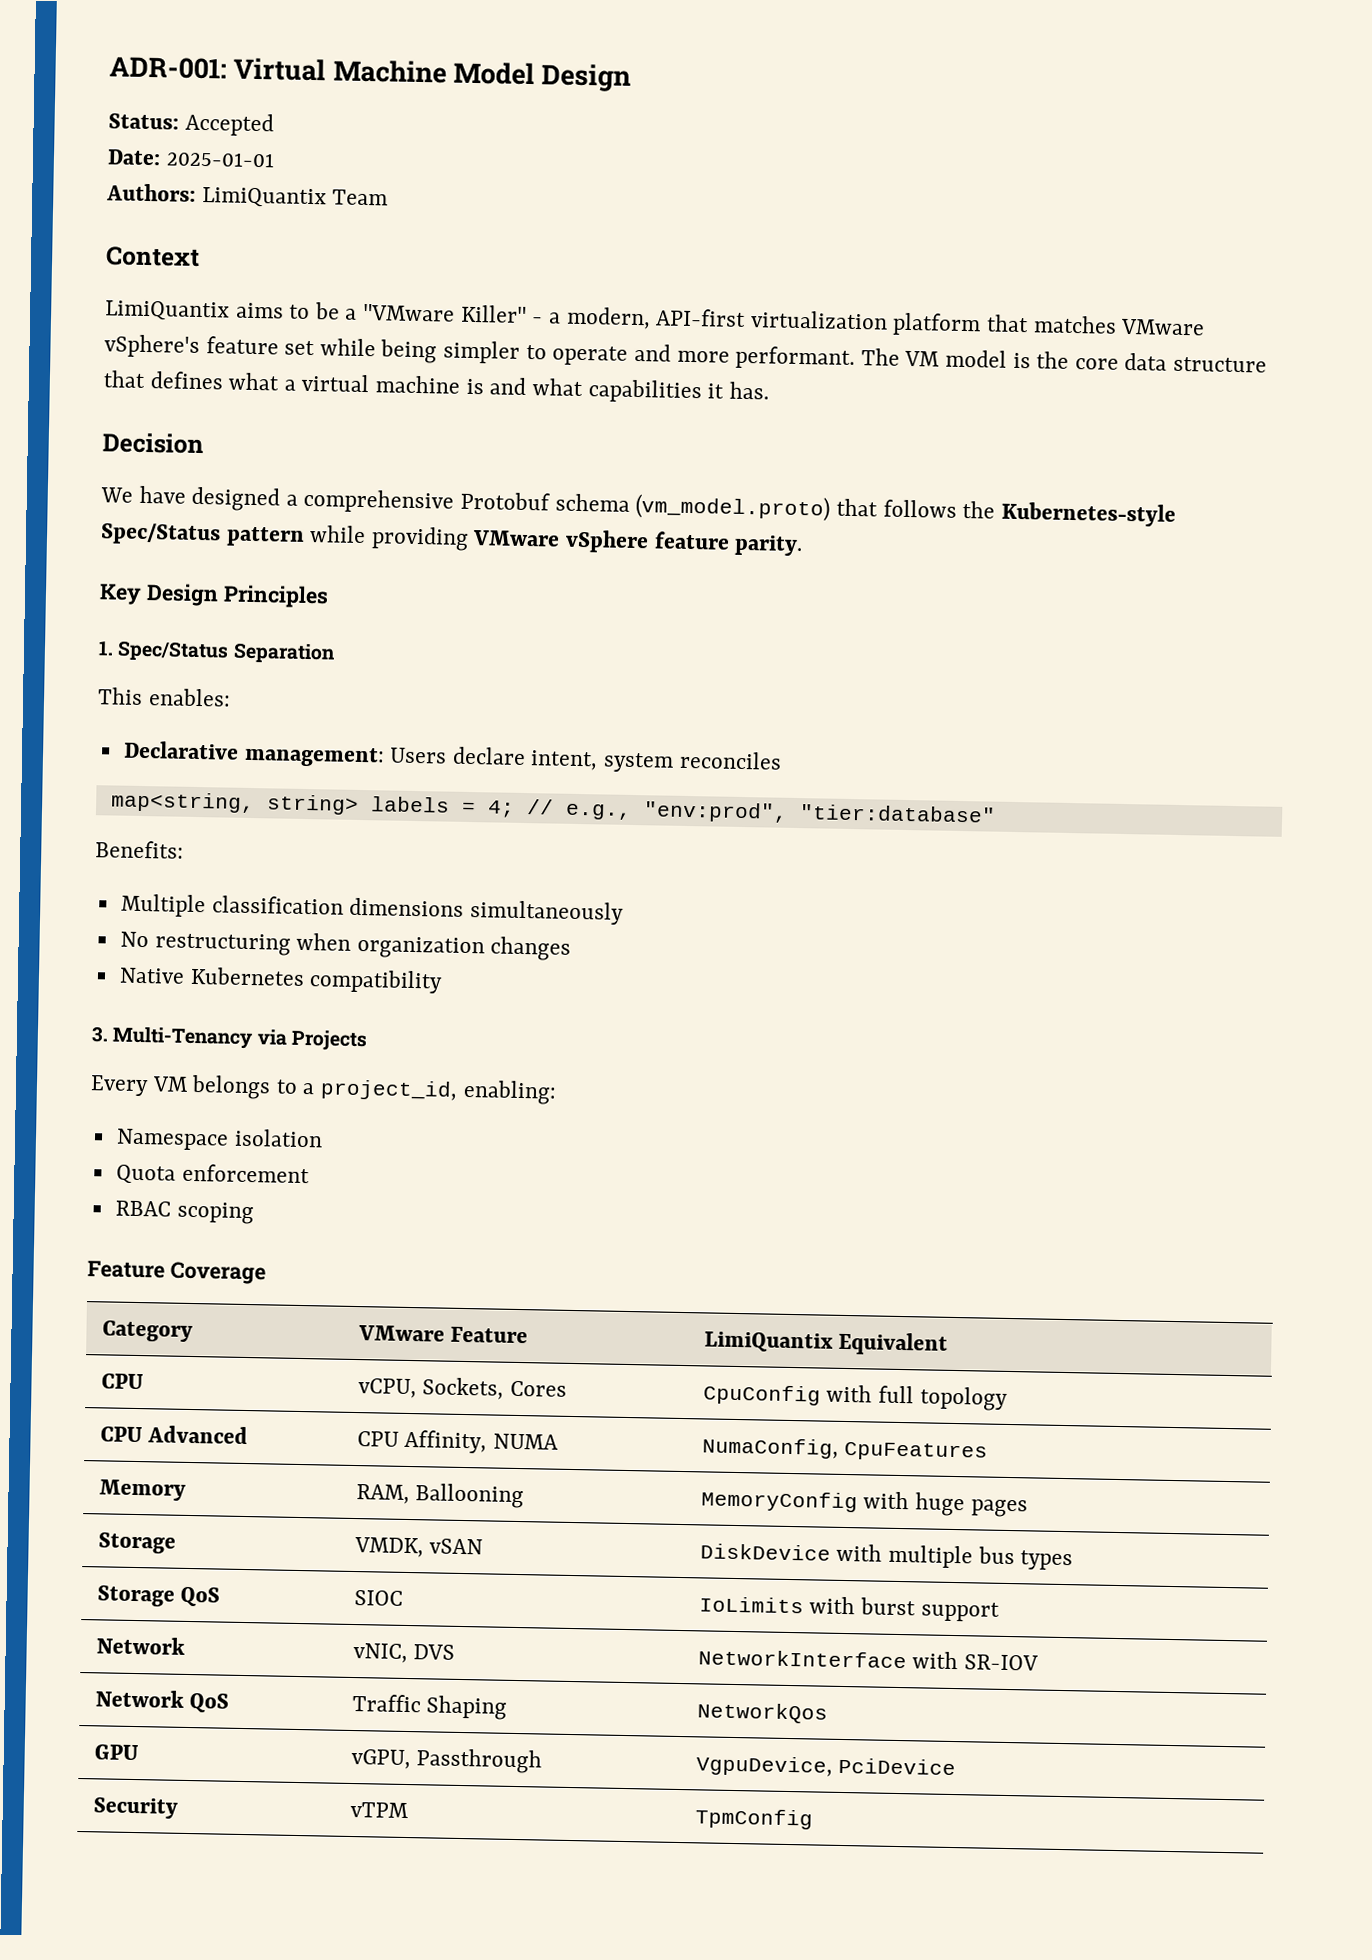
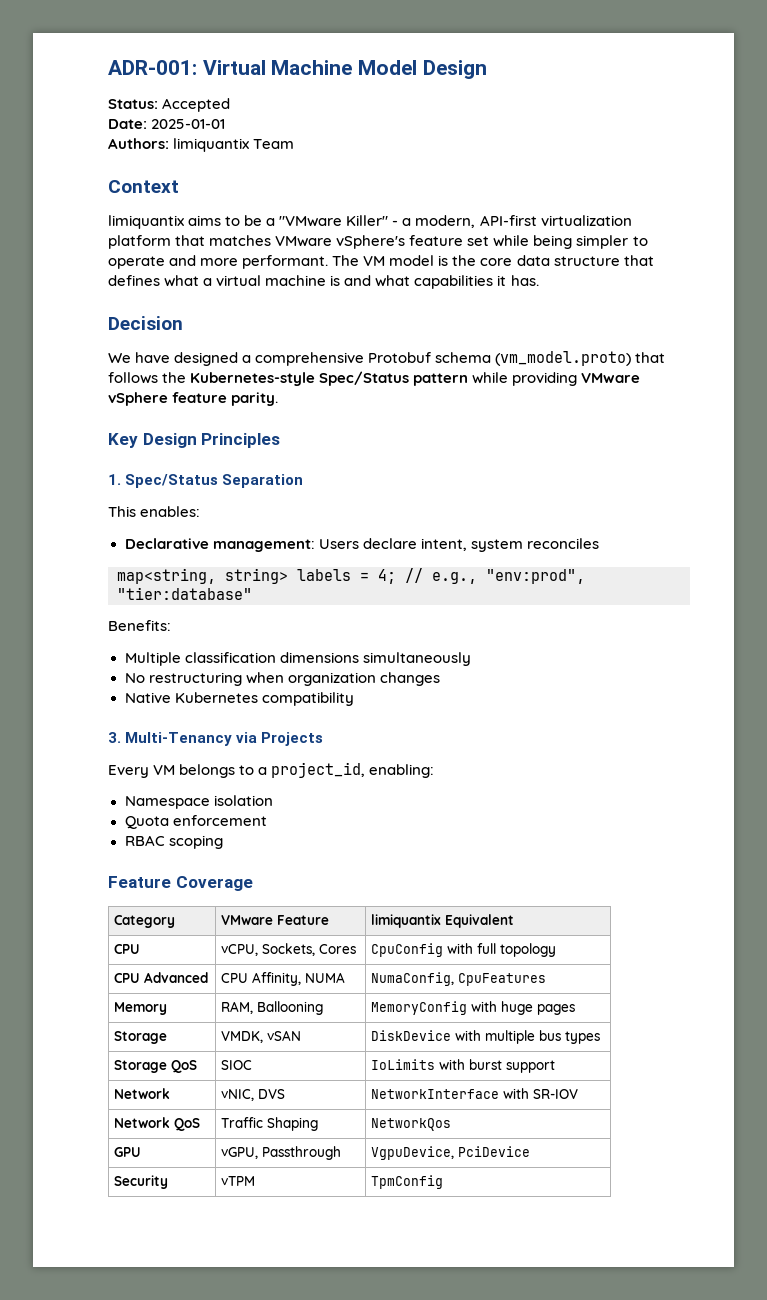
- Authors: LimiQuantix Team
+ Authors: limiquantix Team
- LimiQuantix aims to be a "VMware Killer" - a modern, API-first virtualization platform that matches VMware vSphere's feature set while being simpler to operate and more performant.
+ limiquantix aims to be a "VMware Killer" - a modern, API-first virtualization platform that matches VMware vSphere's feature set while being simpler to operate and more performant.
- Category | VMware Feature | LimiQuantix Equivalent
+ Category | VMware Feature | limiquantix Equivalent

